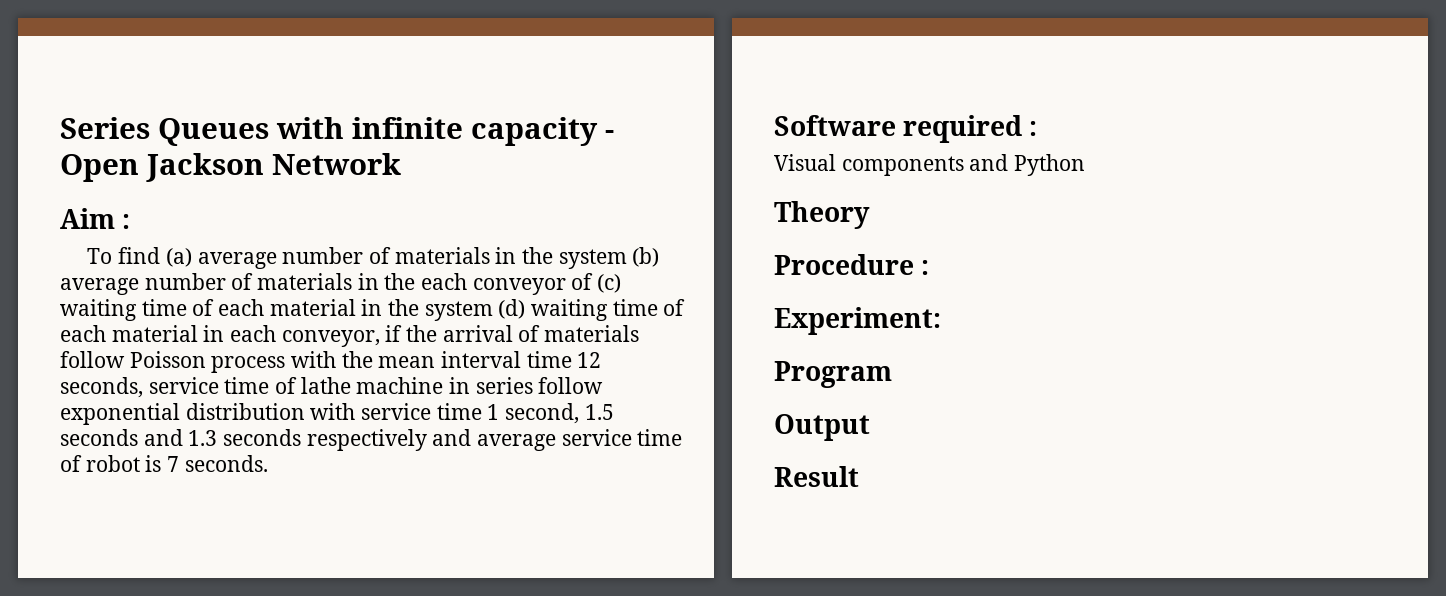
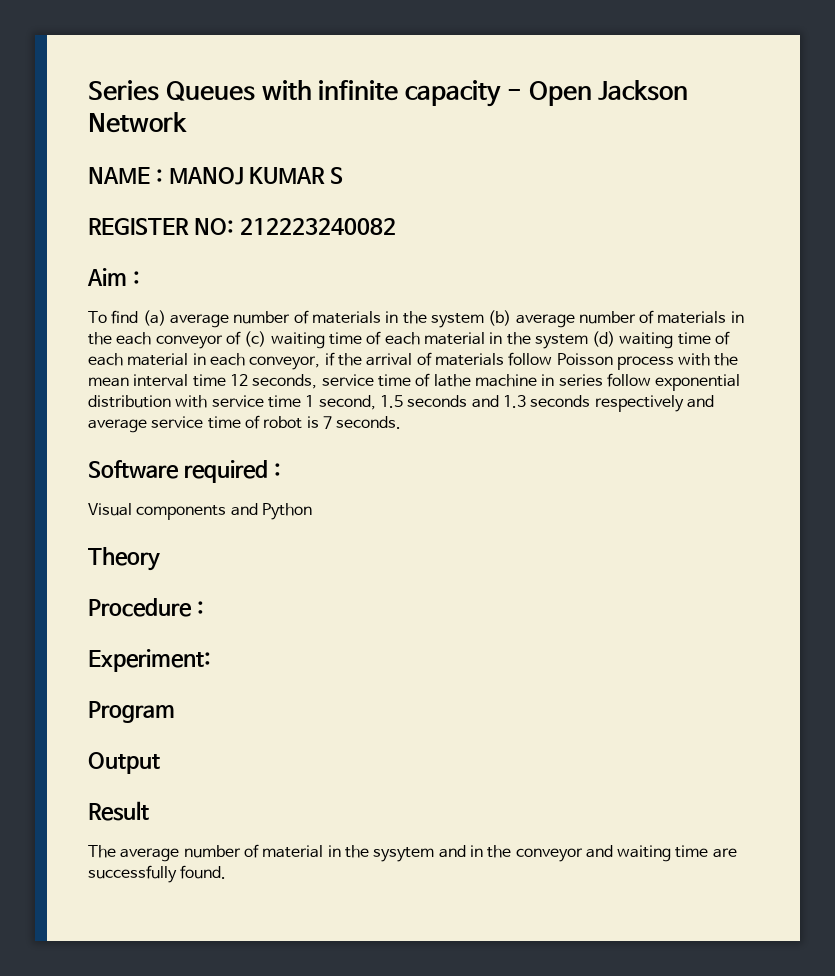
+ NAME : MANOJ KUMAR S
+ REGISTER NO: 212223240082
+ The average number of material in the sysytem and in the conveyor and waiting time are successfully found.

